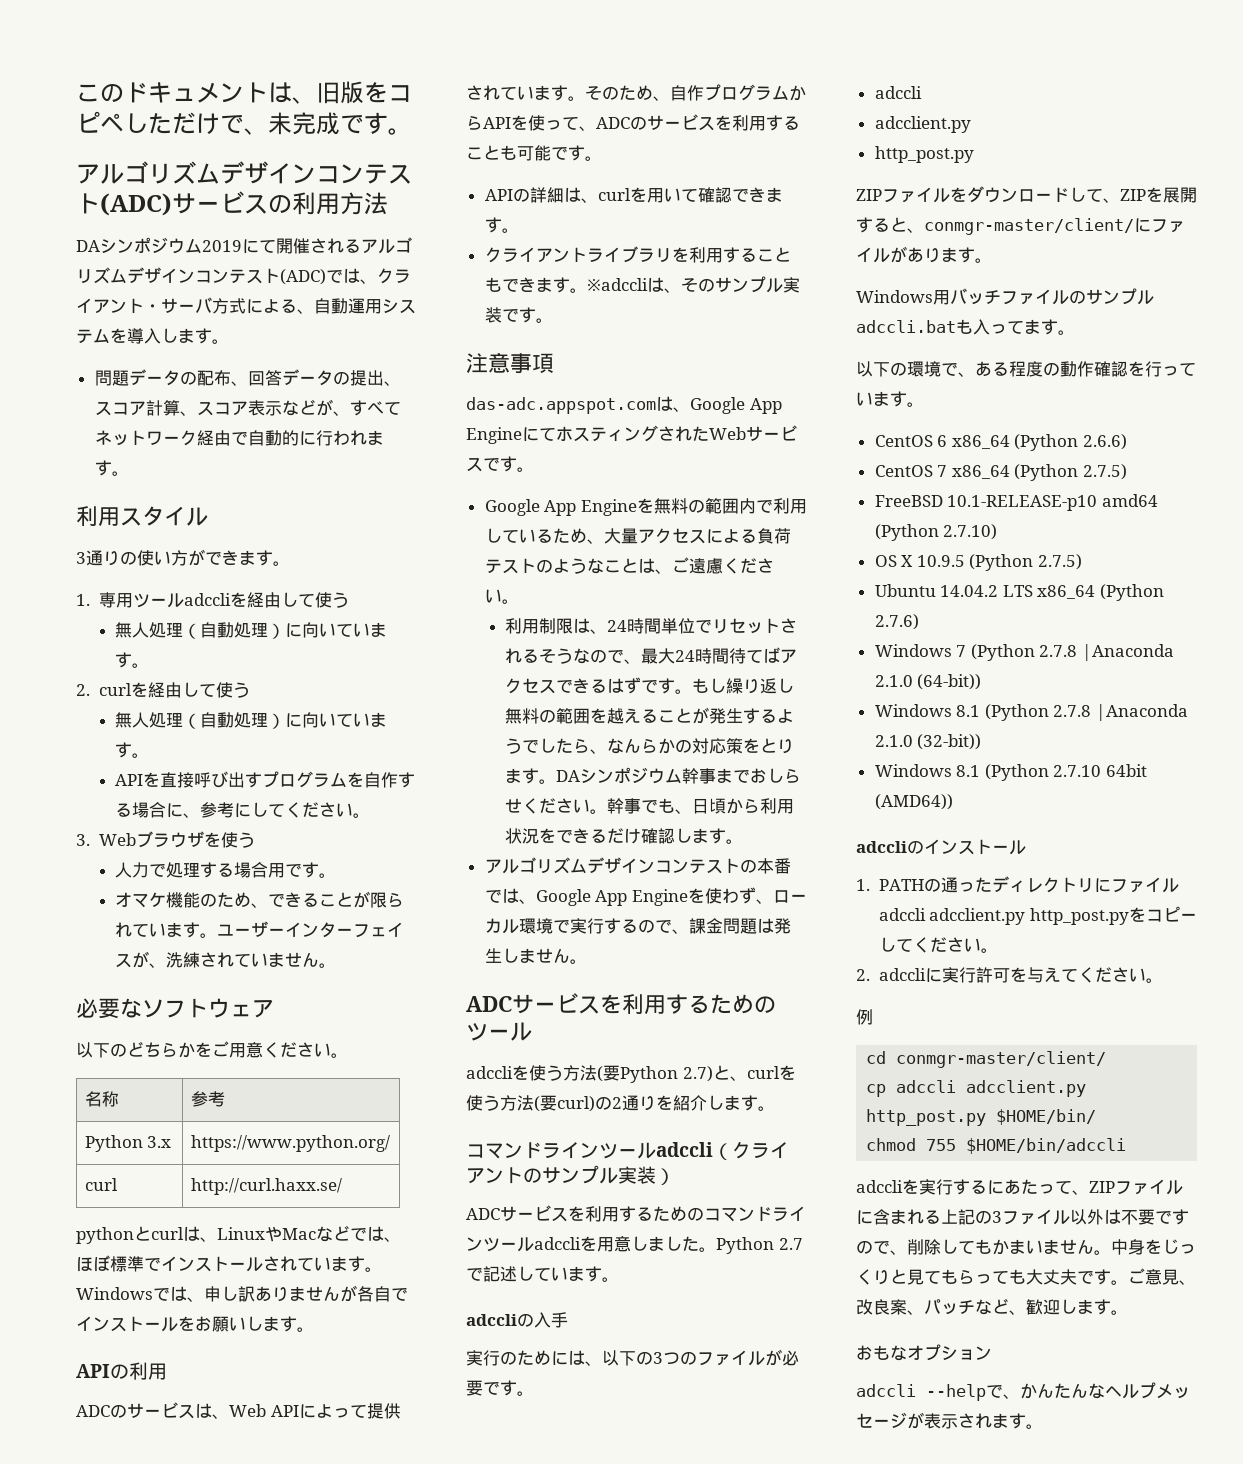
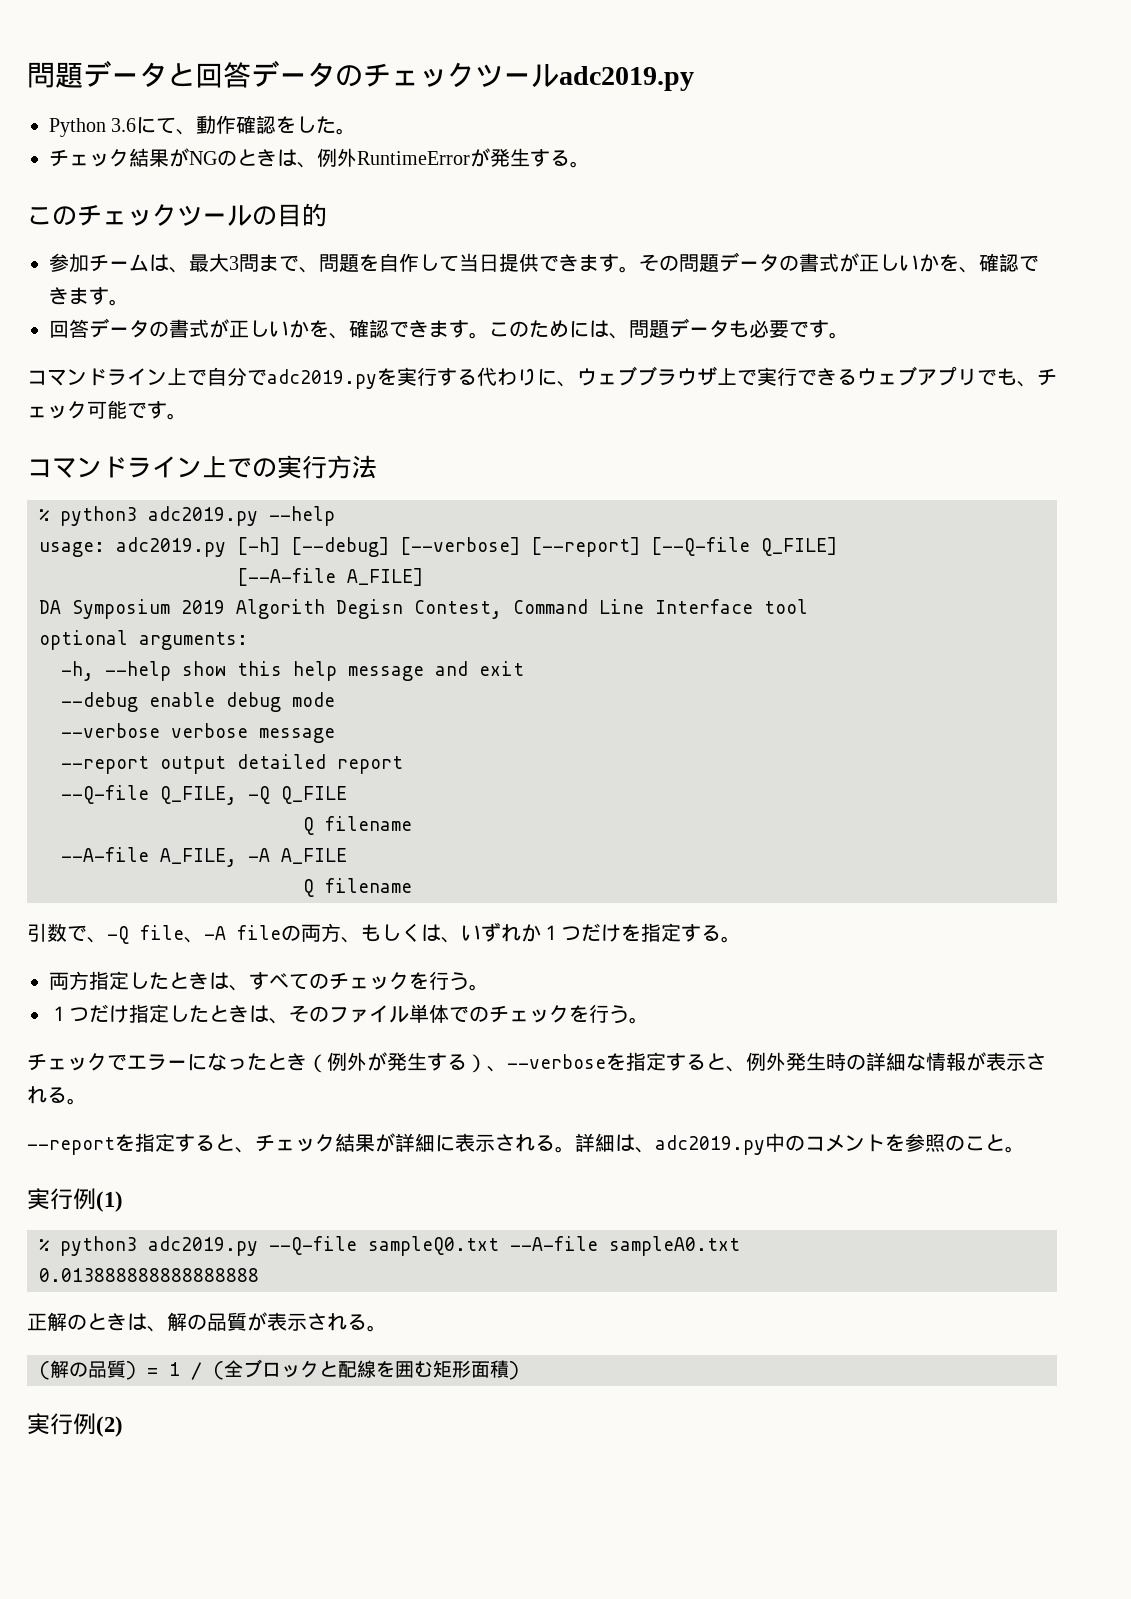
- このドキュメントは、旧版をコピペしただけで、未完成です。
- アルゴリズムデザインコンテスト(ADC)サービスの利用方法
- DAシンポジウム2019にて開催されるアルゴリズムデザインコンテスト(ADC)では、クライアント・サーバ方式による、自動運用システムを導入します。
- 問題データの配布、回答データの提出、スコア計算、スコア表示などが、すべてネットワーク経由で自動的に行われます。
- 利用スタイル
- 3通りの使い方ができます。
- 1.専用ツールadccliを経由して使う
- 無人処理（自動処理）に向いています。
- 2. curlを経由して使う
- 無人処理（自動処理）に向いています。
- APIを直接呼び出すプログラムを自作する場合に、参考にしてください。
- 3. Webブラウザを使う
- 人力で処理する場合用です。
- オマケ機能のため、できることが限られています。ユーザーインターフェイスが、洗練されていません。
- 必要なソフトウェア
- 以下のどちらかをご用意ください。
- 名称 | 参考
- Python 3.x | https://www.python.org/
- curl | http://curl.haxx.se/
- pythonとcurlは、LinuxやMacなどでは、ほぼ標準でインストールされています。Windowsでは、申し訳ありませんが各自でインストールをお願いします。
- APIの利用
- ADCのサービスは、Web APIによって提供されています。そのため、自作プログラムからAPIを使って、ADCのサービスを利用することも可能です。
- APIの詳細は、curlを用いて確認できます。
- クライアントライブラリを利用することもできます。※adccliは、そのサンプル実装です。
- 注意事項
- das-adc.appspot.comは、Google App EngineにてホスティングされたWebサービスです。
- Google App Engineを無料の範囲内で利用しているため、大量アクセスによる負荷テストのようなことは、ご遠慮ください。
- 利用制限は、24時間単位でリセットされるそうなので、最大24時間待てばアクセスできるはずです。もし繰り返し無料の範囲を越えることが発生するようでしたら、なんらかの対応策をとります。DAシンポジウム幹事までおしらせください。幹事でも、日頃から利用状況をできるだけ確認します。
- アルゴリズムデザインコンテストの本番では、Google App Engineを使わず、ローカル環境で実行するので、課金問題は発生しません。
- ADCサービスを利用するためのツール
- adccliを使う方法(要Python 2.7)と、curlを使う方法(要curl)の2通りを紹介します。
- コマンドラインツールadccli（クライアントのサンプル実装）
- ADCサービスを利用するためのコマンドラインツールadccliを用意しました。Python 2.7で記述しています。
- adccliの入手
- 実行のためには、以下の3つのファイルが必要です。
- adccli
- adcclient.py
- http_post.py
- ZIPファイルをダウンロードして、ZIPを展開すると、conmgr-master/client/にファイルがあります。
- Windows用バッチファイルのサンプルadccli.batも入ってます。
- 以下の環境で、ある程度の動作確認を行っています。
- CentOS 6 x86_64 (Python 2.6.6)
- CentOS 7 x86_64 (Python 2.7.5)
- FreeBSD 10.1-RELEASE-p10 amd64 (Python 2.7.10)
- OS X 10.9.5 (Python 2.7.5)
- Ubuntu 14.04.2 LTS x86_64 (Python 2.7.6)
- Windows 7 (Python 2.7.8 |Anaconda 2.1.0 (64-bit))
- Windows 8.1 (Python 2.7.8 |Anaconda 2.1.0 (32-bit))
- Windows 8.1 (Python 2.7.10 64bit (AMD64))
- adccliのインストール
- 1. PATHの通ったディレクトリにファイルadccli adcclient.py http_post.pyをコピーしてください。
- 2. adccliに実行許可を与えてください。
- 例
- cd conmgr-master/client/
- cp adccli adcclient.py http_post.py $HOME/bin/
- chmod 755 $HOME/bin/adccli
- adccliを実行するにあたって、ZIPファイルに含まれる上記の3ファイル以外は不要ですので、削除してもかまいません。中身をじっくりと見てもらっても大丈夫です。ご意見、改良案、パッチなど、歓迎します。
- おもなオプション
- adccli --helpで、かんたんなヘルプメッセージが表示されます。
+ 問題データと回答データのチェックツールadc2019.py
+ Python 3.6にて、動作確認をした。
+ チェック結果がNGのときは、例外RuntimeErrorが発生する。
+ このチェックツールの目的
+ 参加チームは、最大3問まで、問題を自作して当日提供できます。その問題データの書式が正しいかを、確認できます。
+ 回答データの書式が正しいかを、確認できます。このためには、問題データも必要です。
+ コマンドライン上で自分でadc2019.pyを実行する代わりに、ウェブブラウザ上で実行できるウェブアプリでも、チェック可能です。
+ コマンドライン上での実行方法
+ % python3 adc2019.py --help
+ usage: adc2019.py [-h] [--debug] [--verbose] [--report] [--Q-file Q_FILE]
+ [--A-file A_FILE]
+ DA Symposium 2019 Algorith Degisn Contest, Command Line Interface tool
+ optional arguments:
+ -h, --help show this help message and exit
+ --debug enable debug mode
+ --verbose verbose message
+ --report output detailed report
+ --Q-file Q_FILE, -Q Q_FILE
+ Q filename
+ --A-file A_FILE, -A A_FILE
+ Q filename
+ 引数で、-Q file、-A fileの両方、もしくは、いずれか１つだけを指定する。
+ 両方指定したときは、すべてのチェックを行う。
+ １つだけ指定したときは、そのファイル単体でのチェックを行う。
+ チェックでエラーになったとき（例外が発生する）、--verboseを指定すると、例外発生時の詳細な情報が表示される。
+ --reportを指定すると、チェック結果が詳細に表示される。詳細は、adc2019.py中のコメントを参照のこと。
+ 実行例(1)
+ % python3 adc2019.py --Q-file sampleQ0.txt --A-file sampleA0.txt
+ 0.013888888888888888
+ 正解のときは、解の品質が表示される。
+ (解の品質) = 1 / (全ブロックと配線を囲む矩形面積)
+ 実行例(2)

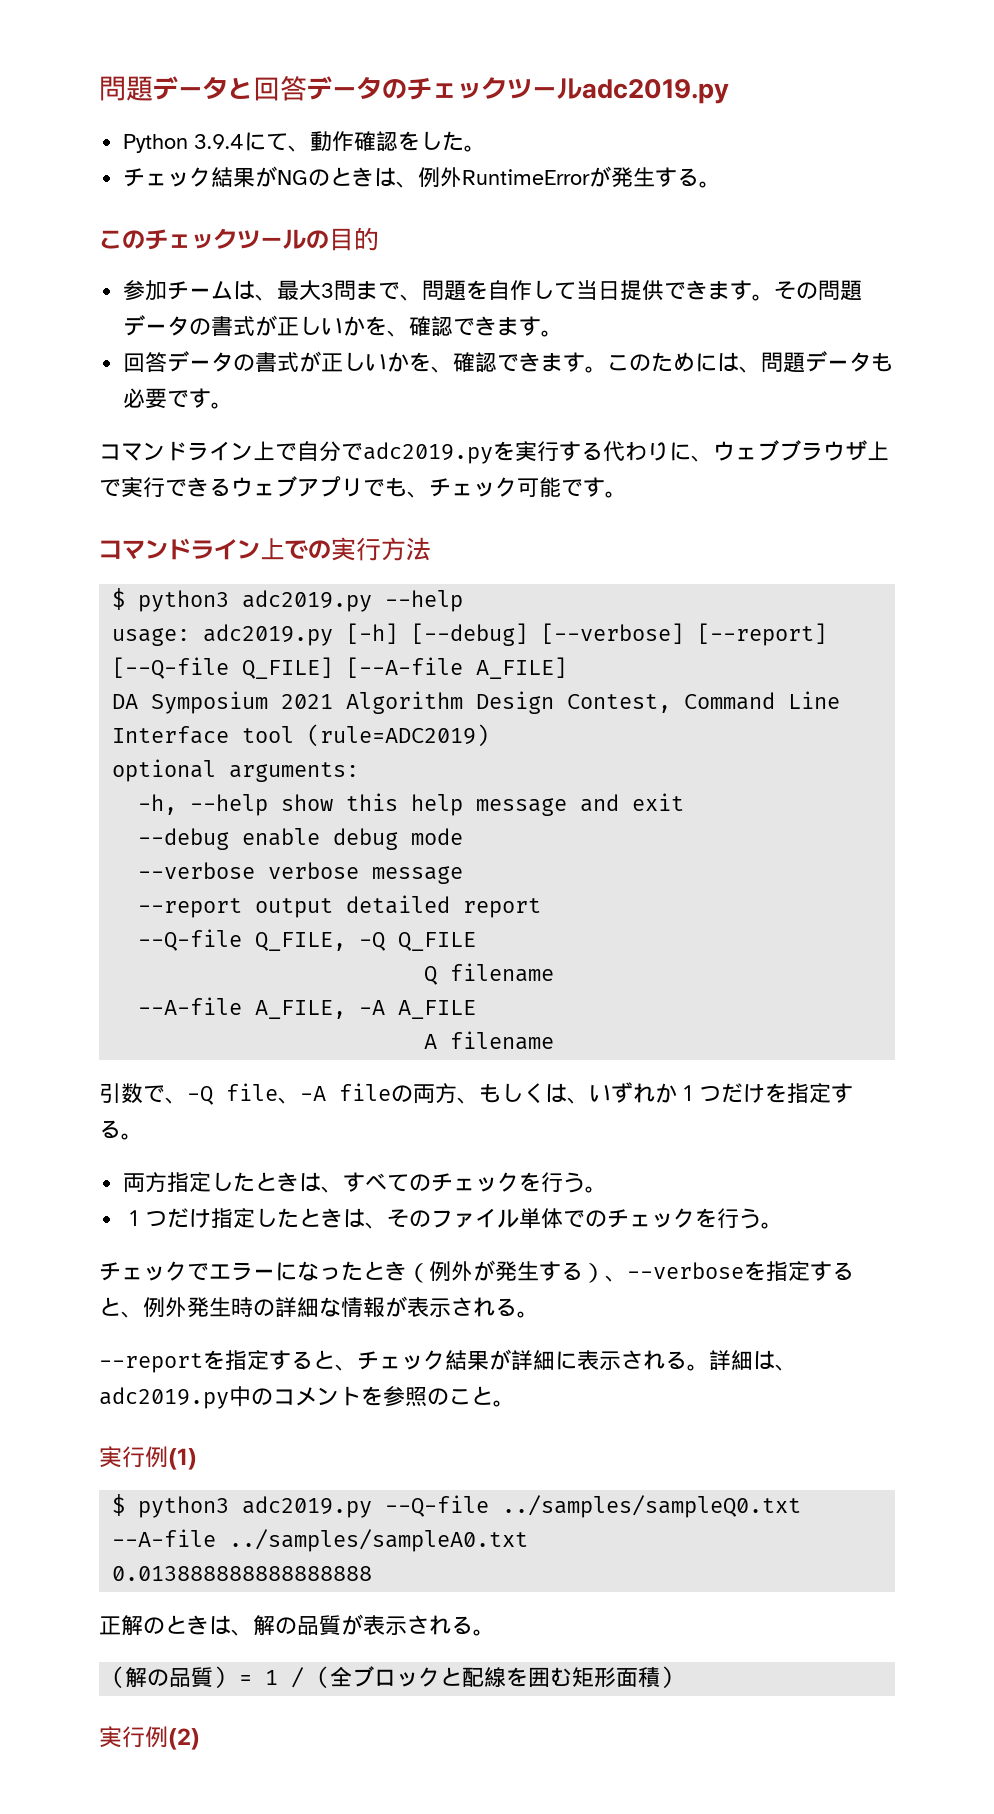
- Python 3.6にて、動作確認をした。
+ Python 3.9.4にて、動作確認をした。
- % python3 adc2019.py --help
+ $ python3 adc2019.py --help
- usage: adc2019.py [-h] [--debug] [--verbose] [--report] [--Q-file Q_FILE]
- [--A-file A_FILE]
+ usage: adc2019.py [-h] [--debug] [--verbose] [--report] [--Q-file Q_FILE] [--A-file A_FILE]
- DA Symposium 2019 Algorith Degisn Contest, Command Line Interface tool
+ DA Symposium 2021 Algorithm Design Contest, Command Line Interface tool (rule=ADC2019)
  --A-file A_FILE, -A A_FILE
- Q filename
+ A filename
- % python3 adc2019.py --Q-file sampleQ0.txt --A-file sampleA0.txt
+ $ python3 adc2019.py --Q-file ../samples/sampleQ0.txt --A-file ../samples/sampleA0.txt

